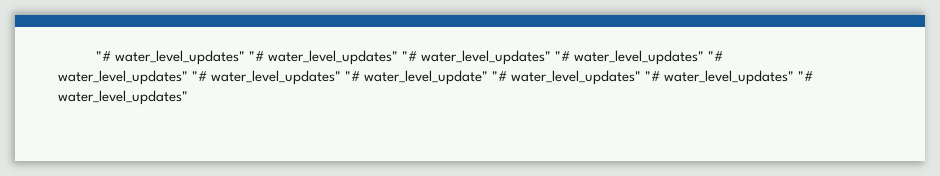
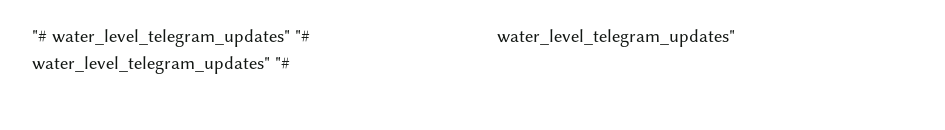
- "# water_level_updates" "# water_level_updates" "# water_level_updates" "# water_level_updates" "# water_level_updates" "# water_level_updates" "# water_level_update" "# water_level_updates" "# water_level_updates" "# water_level_updates"
+ "# water_level_telegram_updates" "# water_level_telegram_updates" "# water_level_telegram_updates"

